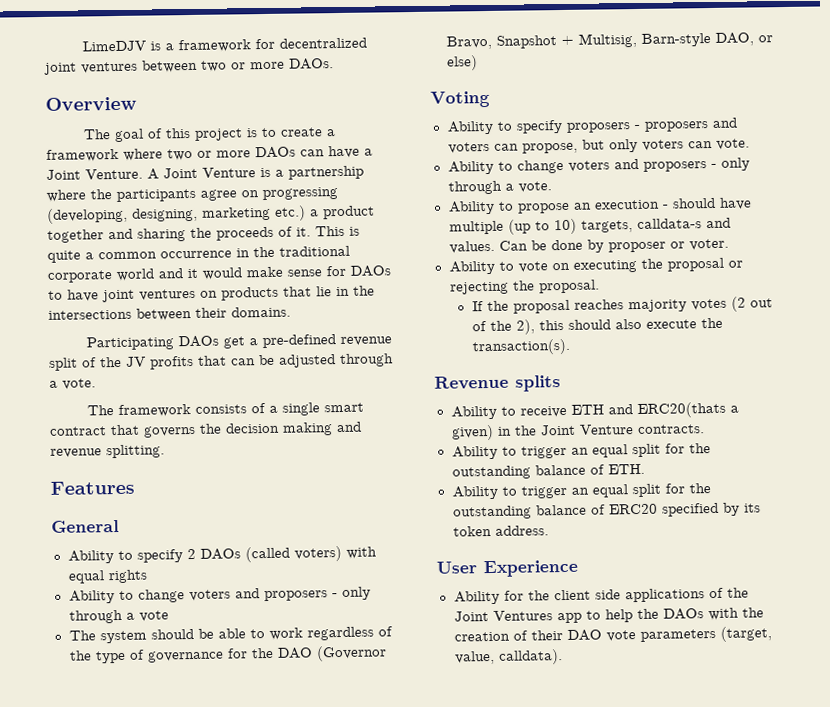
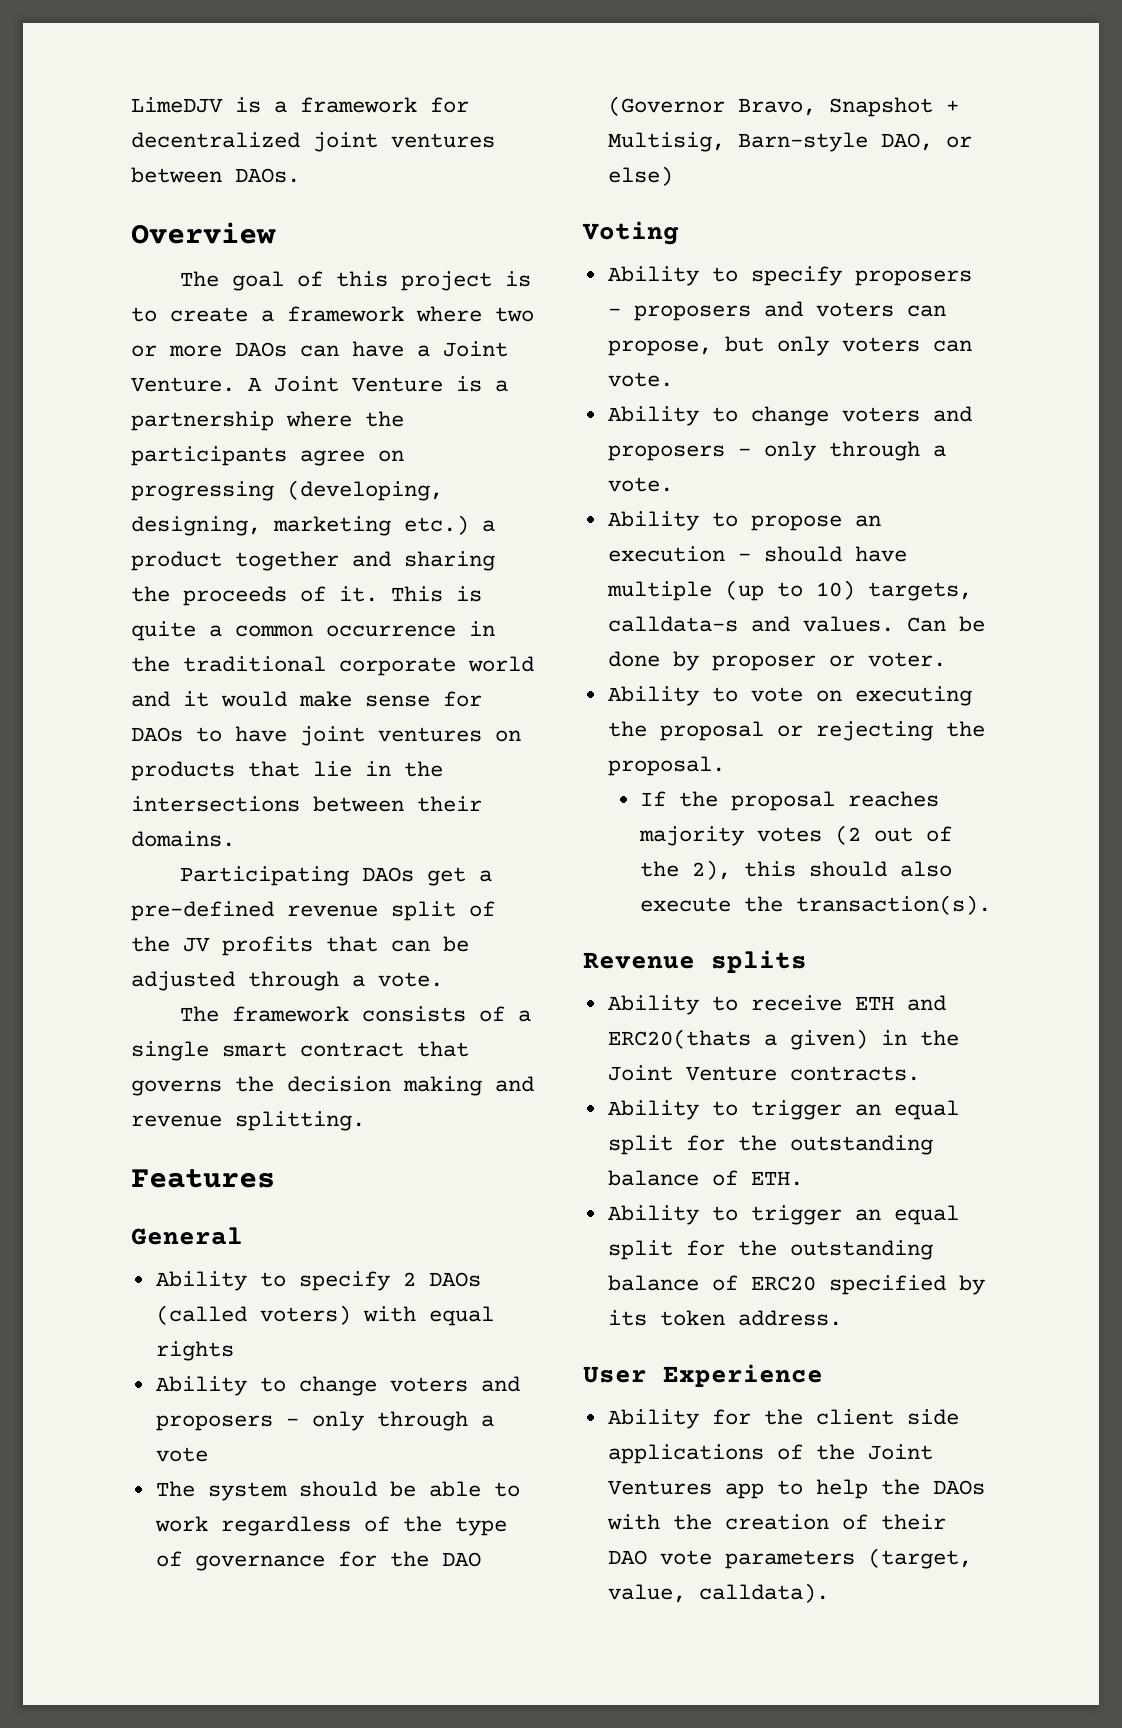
- LimeDJV is a framework for decentralized joint ventures between two or more DAOs.
+ LimeDJV is a framework for decentralized joint ventures between DAOs.

